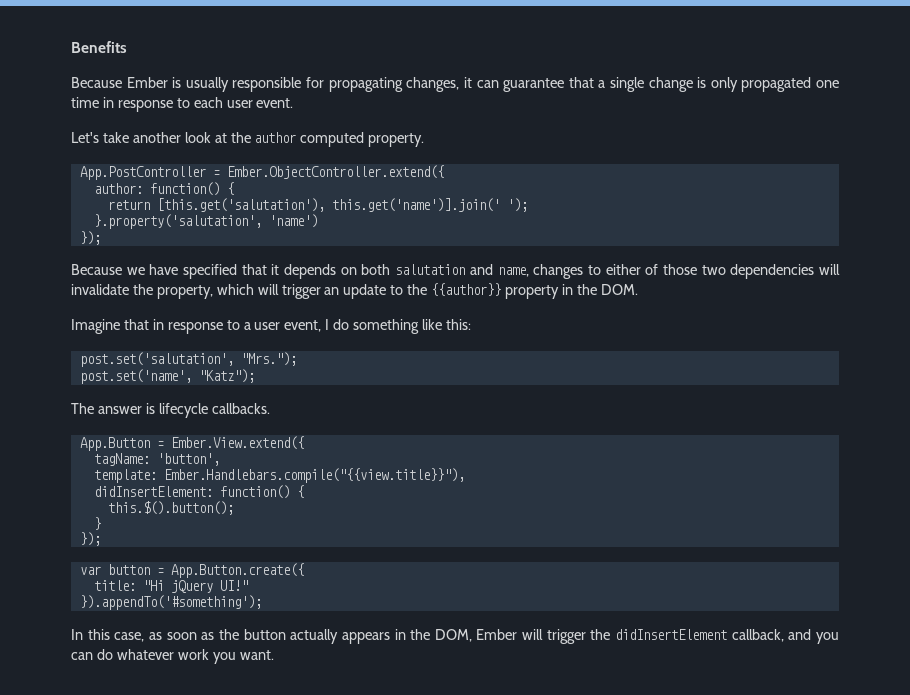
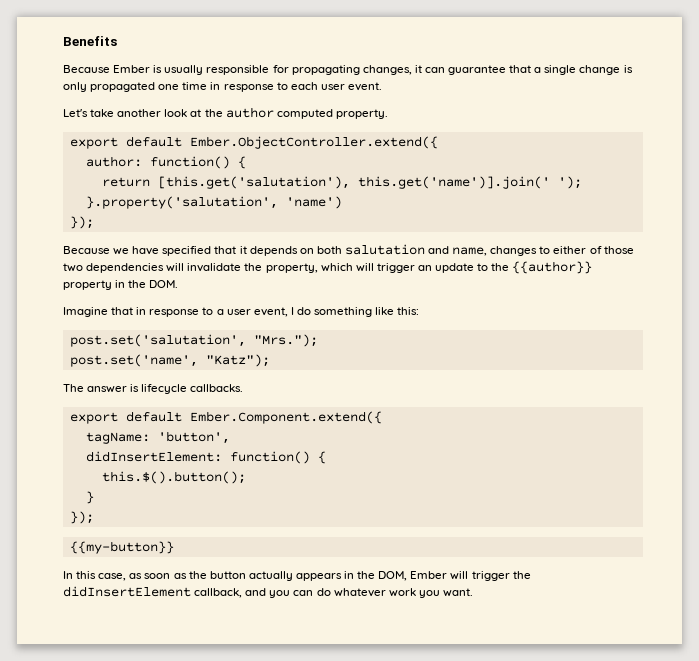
- App.PostController = Ember.ObjectController.extend({
+ export default Ember.ObjectController.extend({
- App.Button = Ember.View.extend({
+ export default Ember.Component.extend({
- template: Ember.Handlebars.compile("{{view.title}}"),
- var button = App.Button.create({
- title: "Hi jQuery UI!"
- }).appendTo('#something');
+ {{my-button}}

